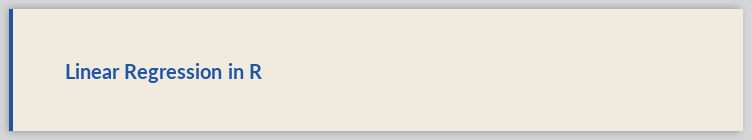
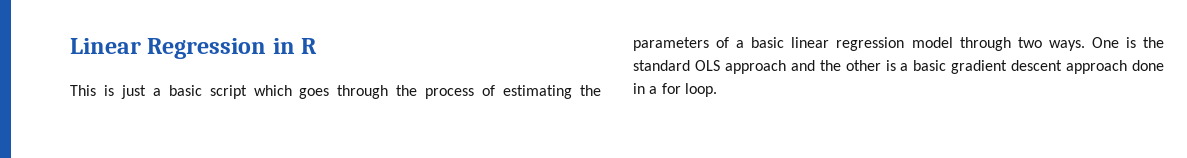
+ This is just a basic script which goes through the process of estimating the parameters of a basic linear regression model through two ways. One is the standard OLS approach and the other is a basic gradient descent approach done in a for loop.

